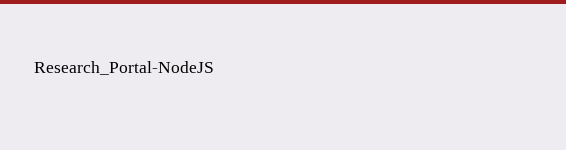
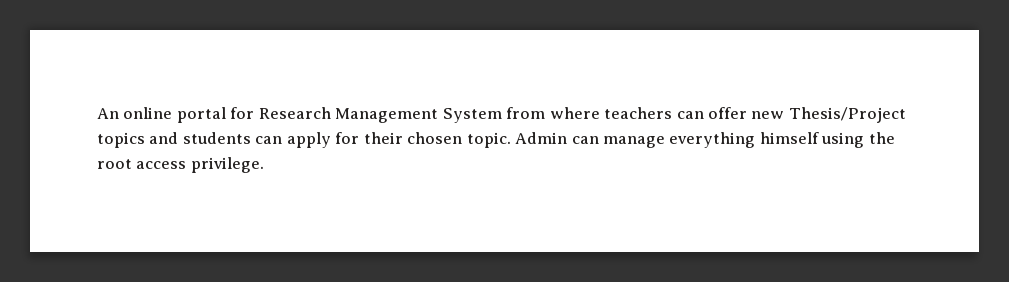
- Research_Portal-NodeJS
+ An online portal for Research Management System from where teachers can offer new Thesis/Project topics and students can apply for their chosen topic. Admin can manage everything himself using the root access privilege.

